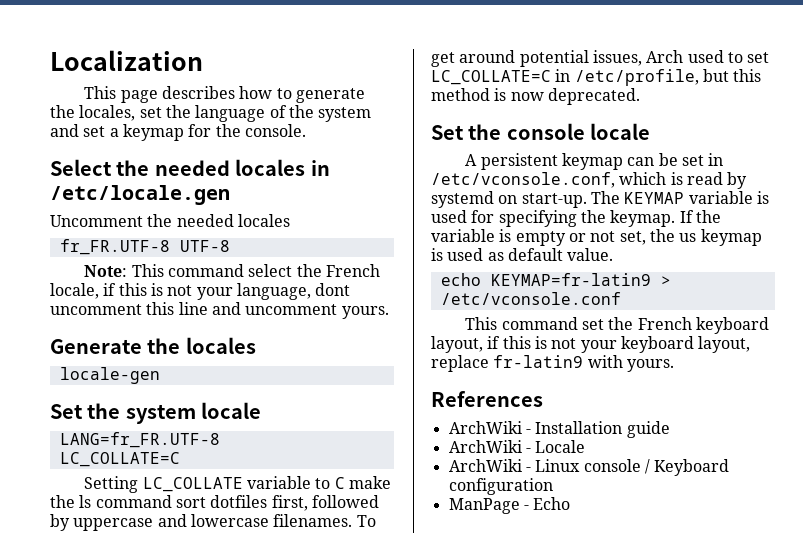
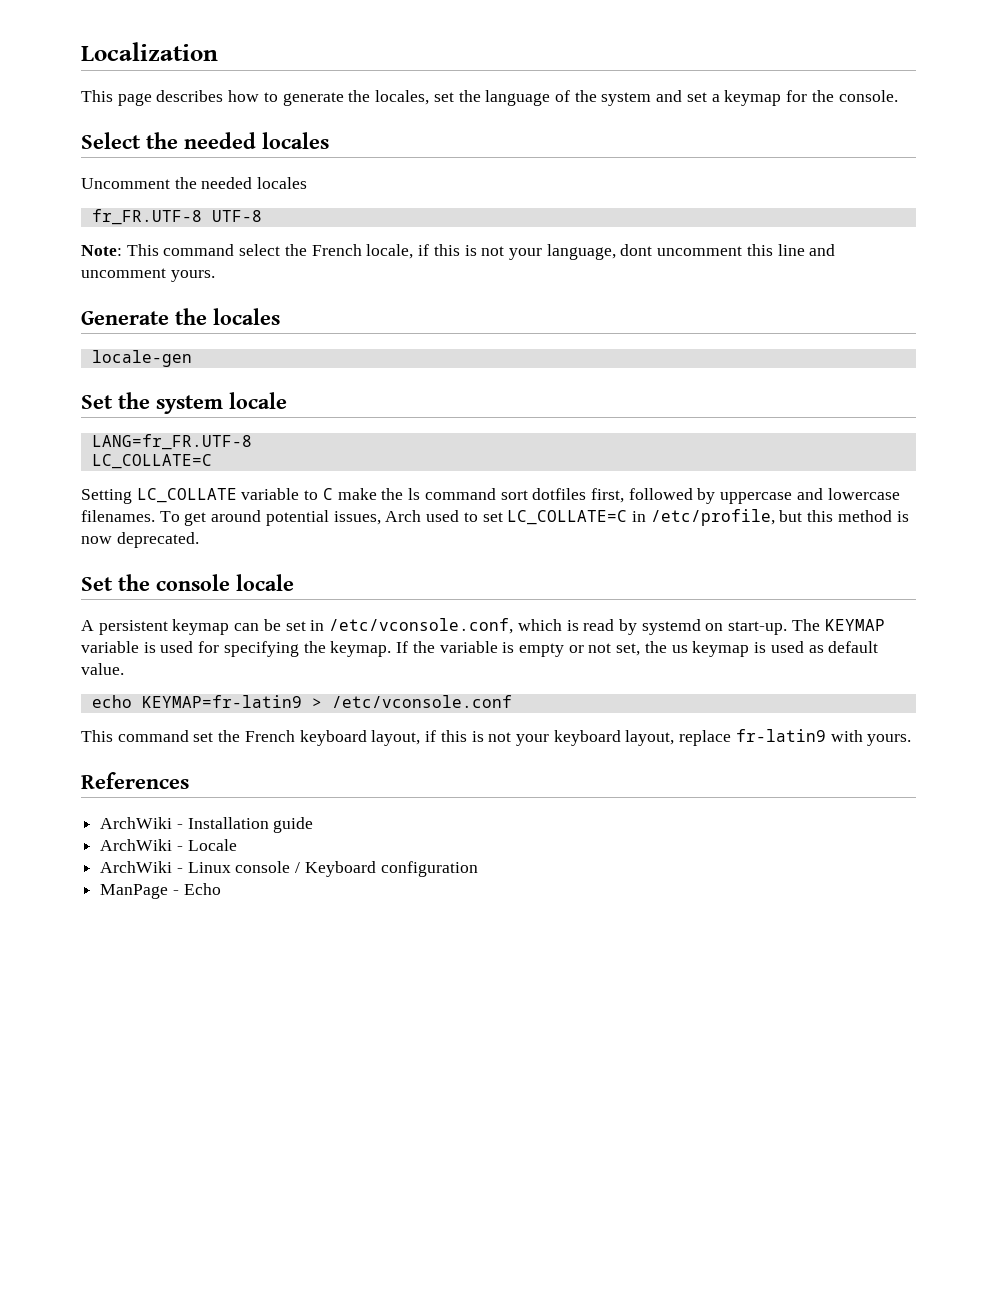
- Select the needed locales in /etc/locale.gen
+ Select the needed locales

